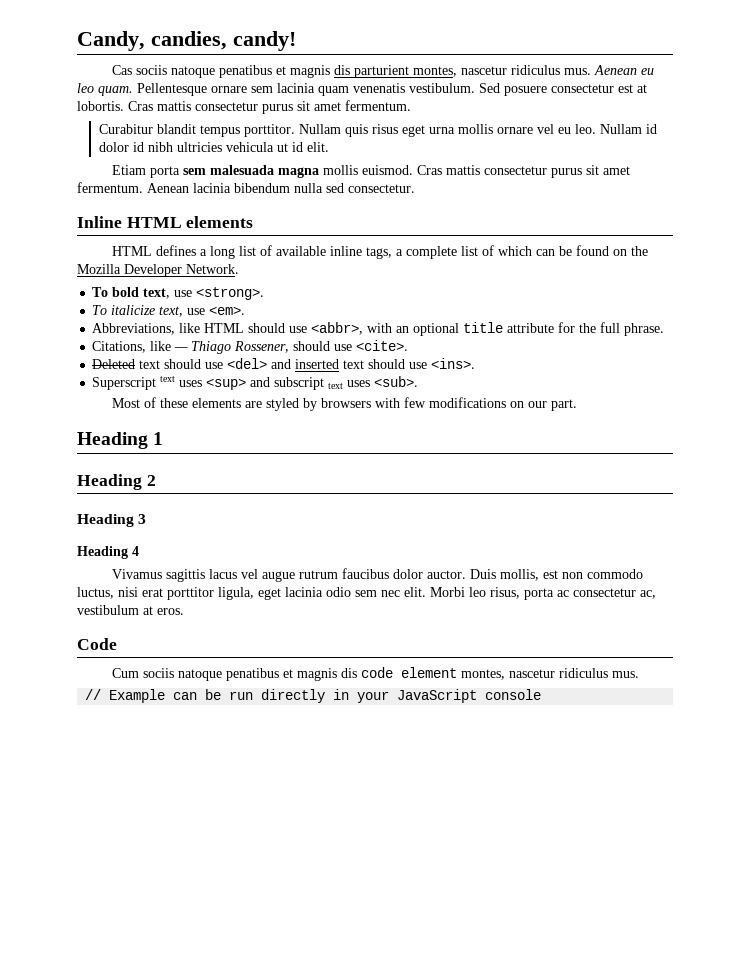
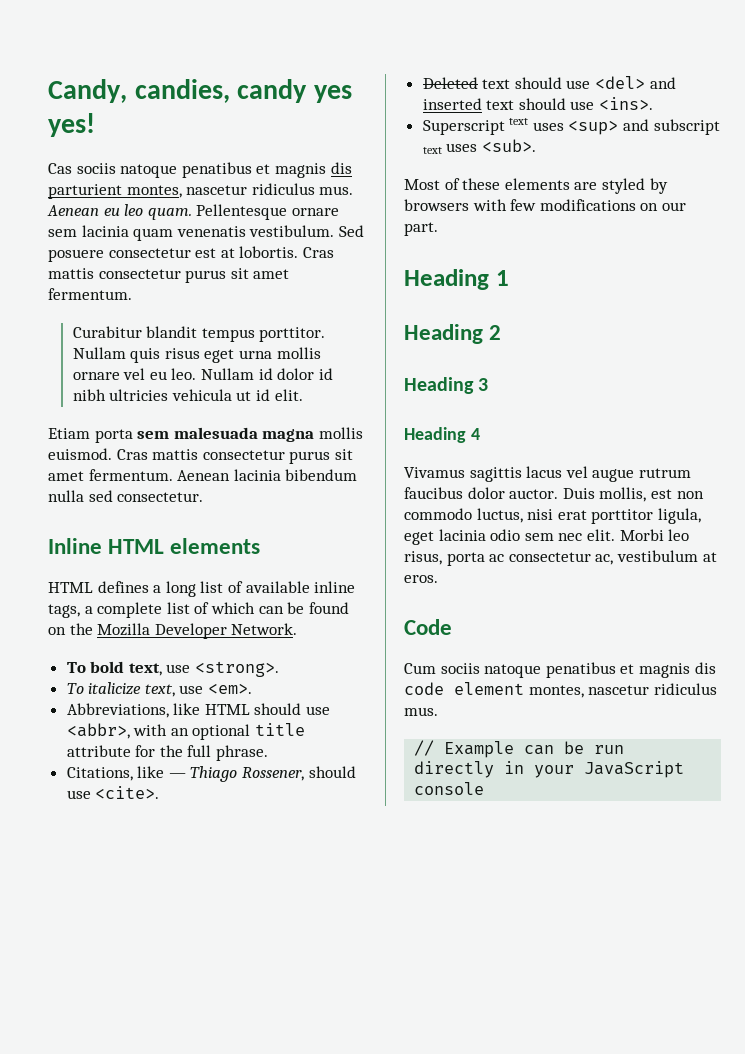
- Candy, candies, candy!
+ Candy, candies, candy yes yes!

